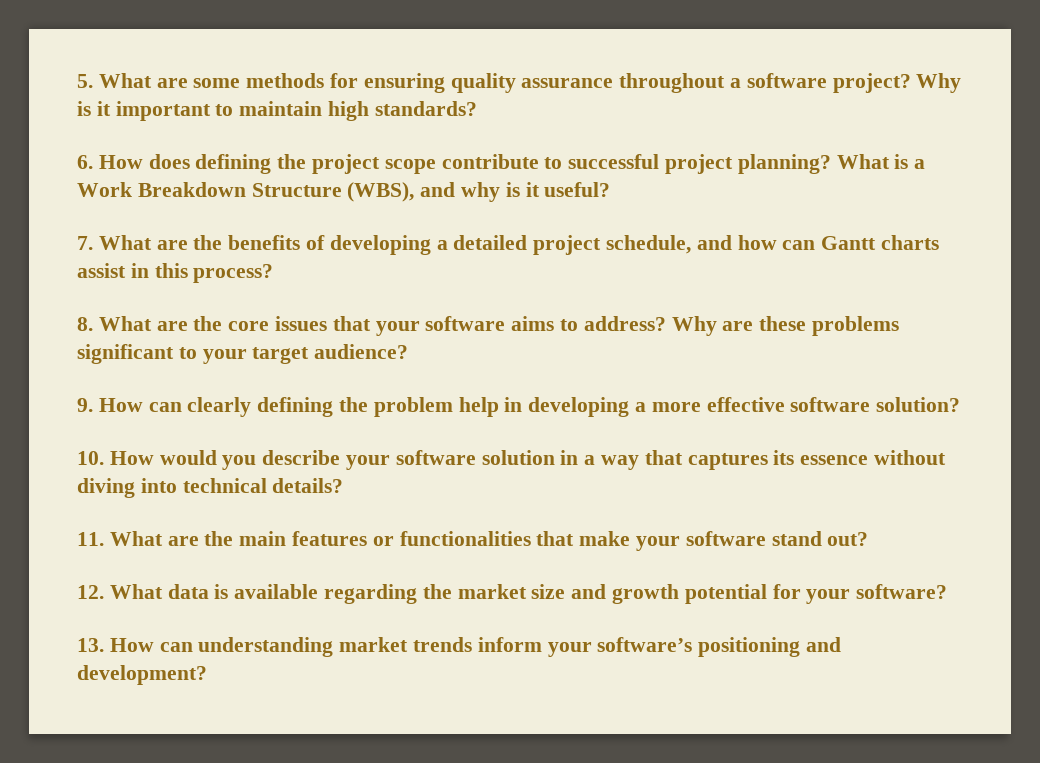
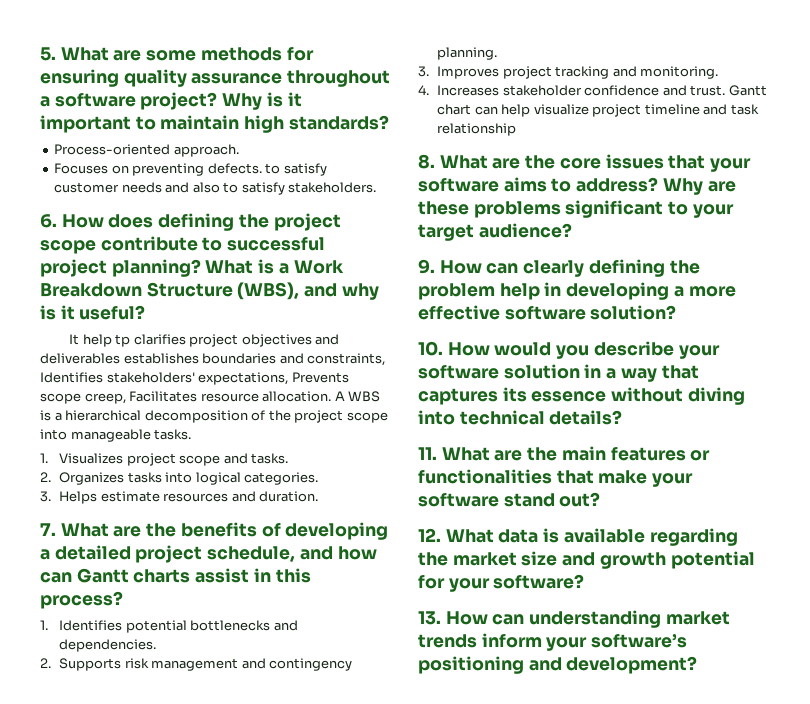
+ Process-oriented approach.
+ Focuses on preventing defects. to satisfy customer needs and also to satisfy stakeholders.
+ It help tp clarifies project objectives and deliverables establishes boundaries and constraints, Identifies stakeholders' expectations, Prevents scope creep, Facilitates resource allocation. A WBS is a hierarchical decomposition of the project scope into manageable tasks.
+ 1. Visualizes project scope and tasks.
+ 2. Organizes tasks into logical categories.
+ 3. Helps estimate resources and duration.
+ 1. Identifies potential bottlenecks and dependencies.
+ 2. Supports risk management and contingency planning.
+ 3. Improves project tracking and monitoring.
+ 4. Increases stakeholder confidence and trust. Gantt chart can help visualize project timeline and task relationship

